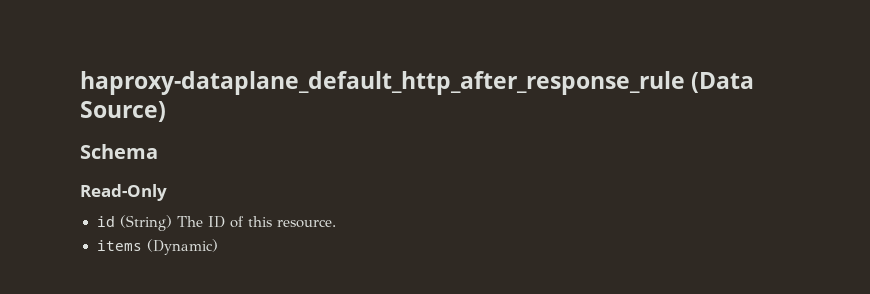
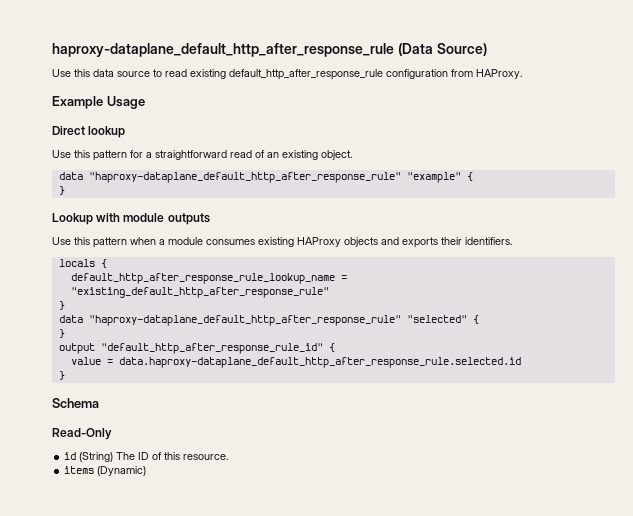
+ Use this data source to read existing default_http_after_response_rule configuration from HAProxy.
+ Example Usage
+ Direct lookup
+ Use this pattern for a straightforward read of an existing object.
+ data "haproxy-dataplane_default_http_after_response_rule" "example" {
+ }
+ Lookup with module outputs
+ Use this pattern when a module consumes existing HAProxy objects and exports their identifiers.
+ locals {
+ default_http_after_response_rule_lookup_name = "existing_default_http_after_response_rule"
+ }
+ data "haproxy-dataplane_default_http_after_response_rule" "selected" {
+ }
+ output "default_http_after_response_rule_id" {
+ value = data.haproxy-dataplane_default_http_after_response_rule.selected.id
+ }

